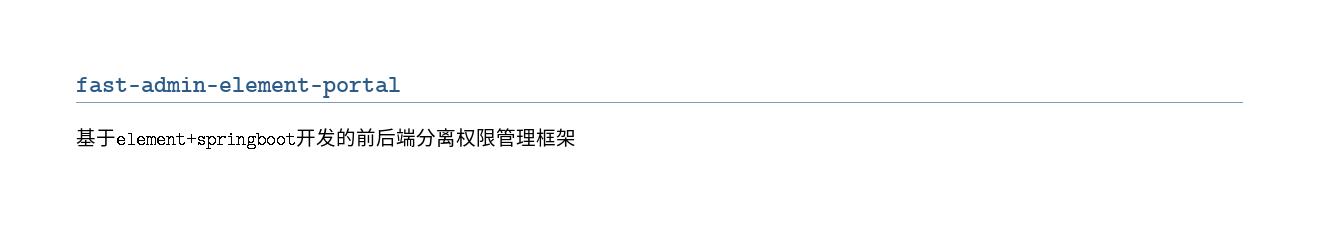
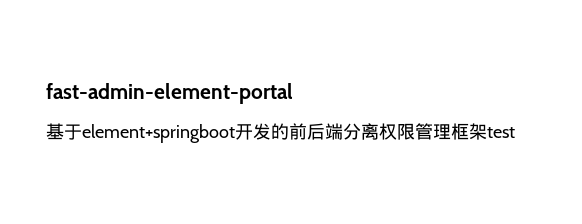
- 基于element+springboot开发的前后端分离权限管理框架
+ 基于element+springboot开发的前后端分离权限管理框架test

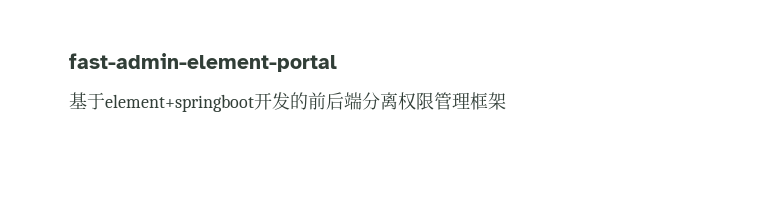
- 基于element+springboot开发的前后端分离权限管理框架test
+ 基于element+springboot开发的前后端分离权限管理框架

